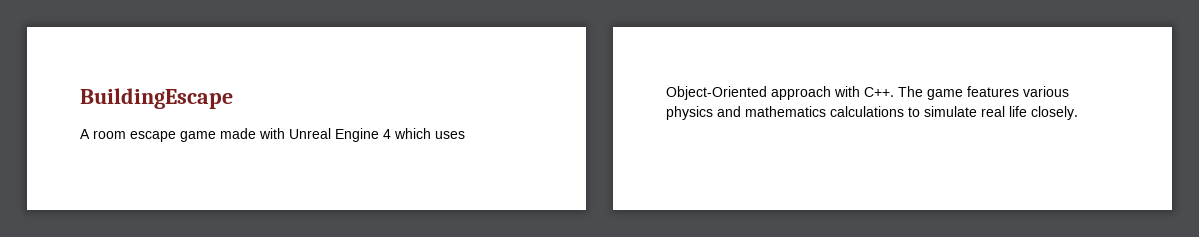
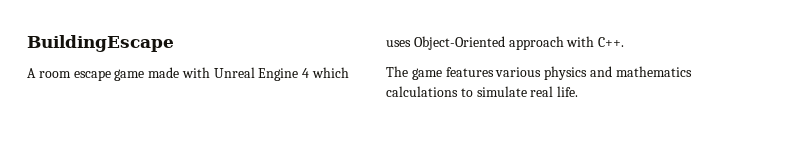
- A room escape game made with Unreal Engine 4 which uses Object-Oriented approach with C++. The game features various physics and mathematics calculations to simulate real life closely.
+ A room escape game made with Unreal Engine 4 which uses Object-Oriented approach with C++.
+ The game features various physics and mathematics calculations to simulate real life.

